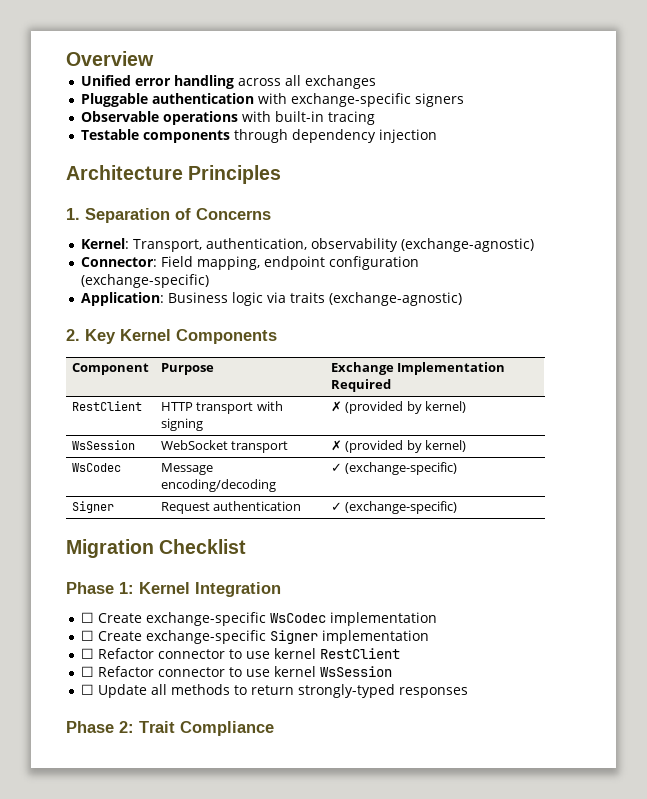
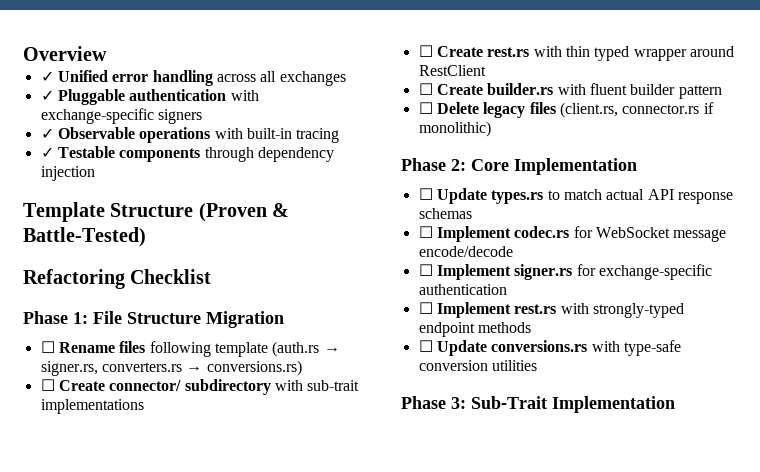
- Unified error handling across all exchanges
+ ✓ Unified error handling across all exchanges
- Pluggable authentication with exchange-specific signers
+ ✓ Pluggable authentication with exchange-specific signers
- Observable operations with built-in tracing
+ ✓ Observable operations with built-in tracing
- Testable components through dependency injection
+ ✓ Testable components through dependency injection
- Architecture Principles
- 1. Separation of Concerns
- Kernel: Transport, authentication, observability (exchange-agnostic)
- Connector: Field mapping, endpoint configuration (exchange-specific)
- Application: Business logic via traits (exchange-agnostic)
- 2. Key Kernel Components
- Component | Purpose | Exchange Implementation Required
- RestClient | HTTP transport with signing | ✗ (provided by kernel)
- WsSession | WebSocket transport | ✗ (provided by kernel)
- WsCodec | Message encoding/decoding | ✓ (exchange-specific)
- Signer | Request authentication | ✓ (exchange-specific)
- Migration Checklist
- Phase 1: Kernel Integration
- ☐ Create exchange-specific WsCodec implementation
- ☐ Create exchange-specific Signer implementation
- ☐ Refactor connector to use kernel RestClient
- ☐ Refactor connector to use kernel WsSession
- ☐ Update all methods to return strongly-typed responses
- Phase 2: Trait Compliance
+ Template Structure (Proven & Battle-Tested)
+ Refactoring Checklist
+ Phase 1: File Structure Migration
+ ☐ Rename files following template (auth.rs → signer.rs, converters.rs → conversions.rs)
+ ☐ Create connector/ subdirectory with sub-trait implementations
+ ☐ Create rest.rs with thin typed wrapper around RestClient
+ ☐ Create builder.rs with fluent builder pattern
+ ☐ Delete legacy files (client.rs, connector.rs if monolithic)
+ Phase 2: Core Implementation
+ ☐ Update types.rs to match actual API response schemas
+ ☐ Implement codec.rs for WebSocket message encode/decode
+ ☐ Implement signer.rs for exchange-specific authentication
+ ☐ Implement rest.rs with strongly-typed endpoint methods
+ ☐ Update conversions.rs with type-safe conversion utilities
+ Phase 3: Sub-Trait Implementation

